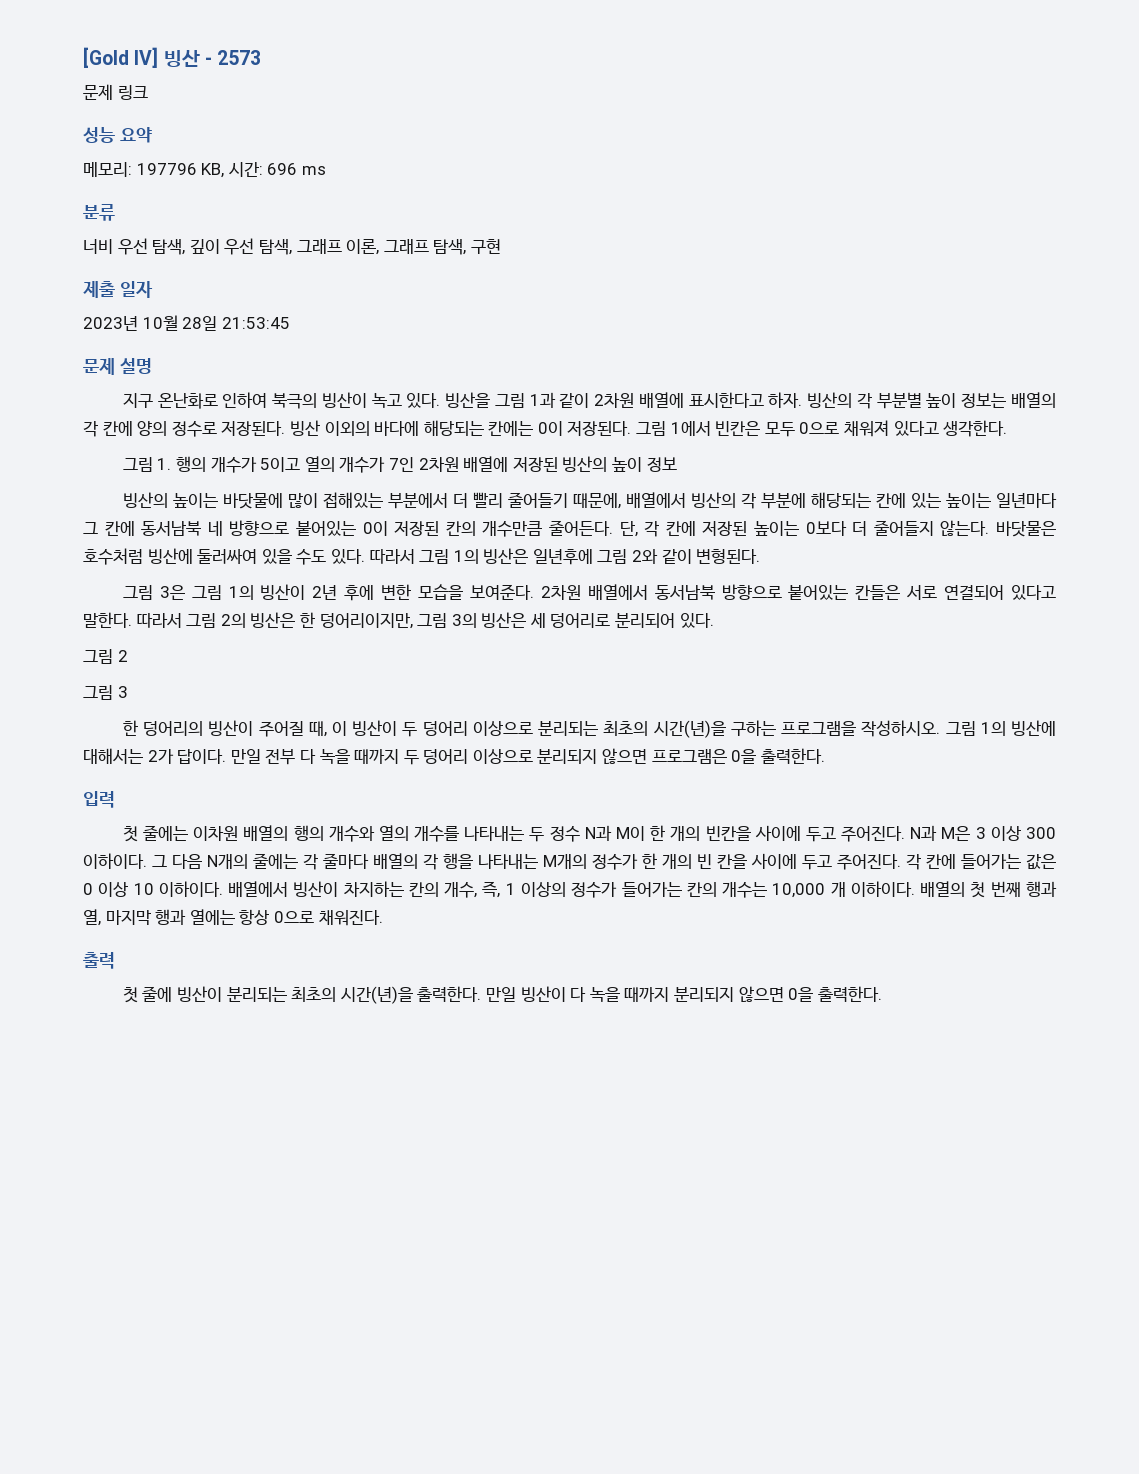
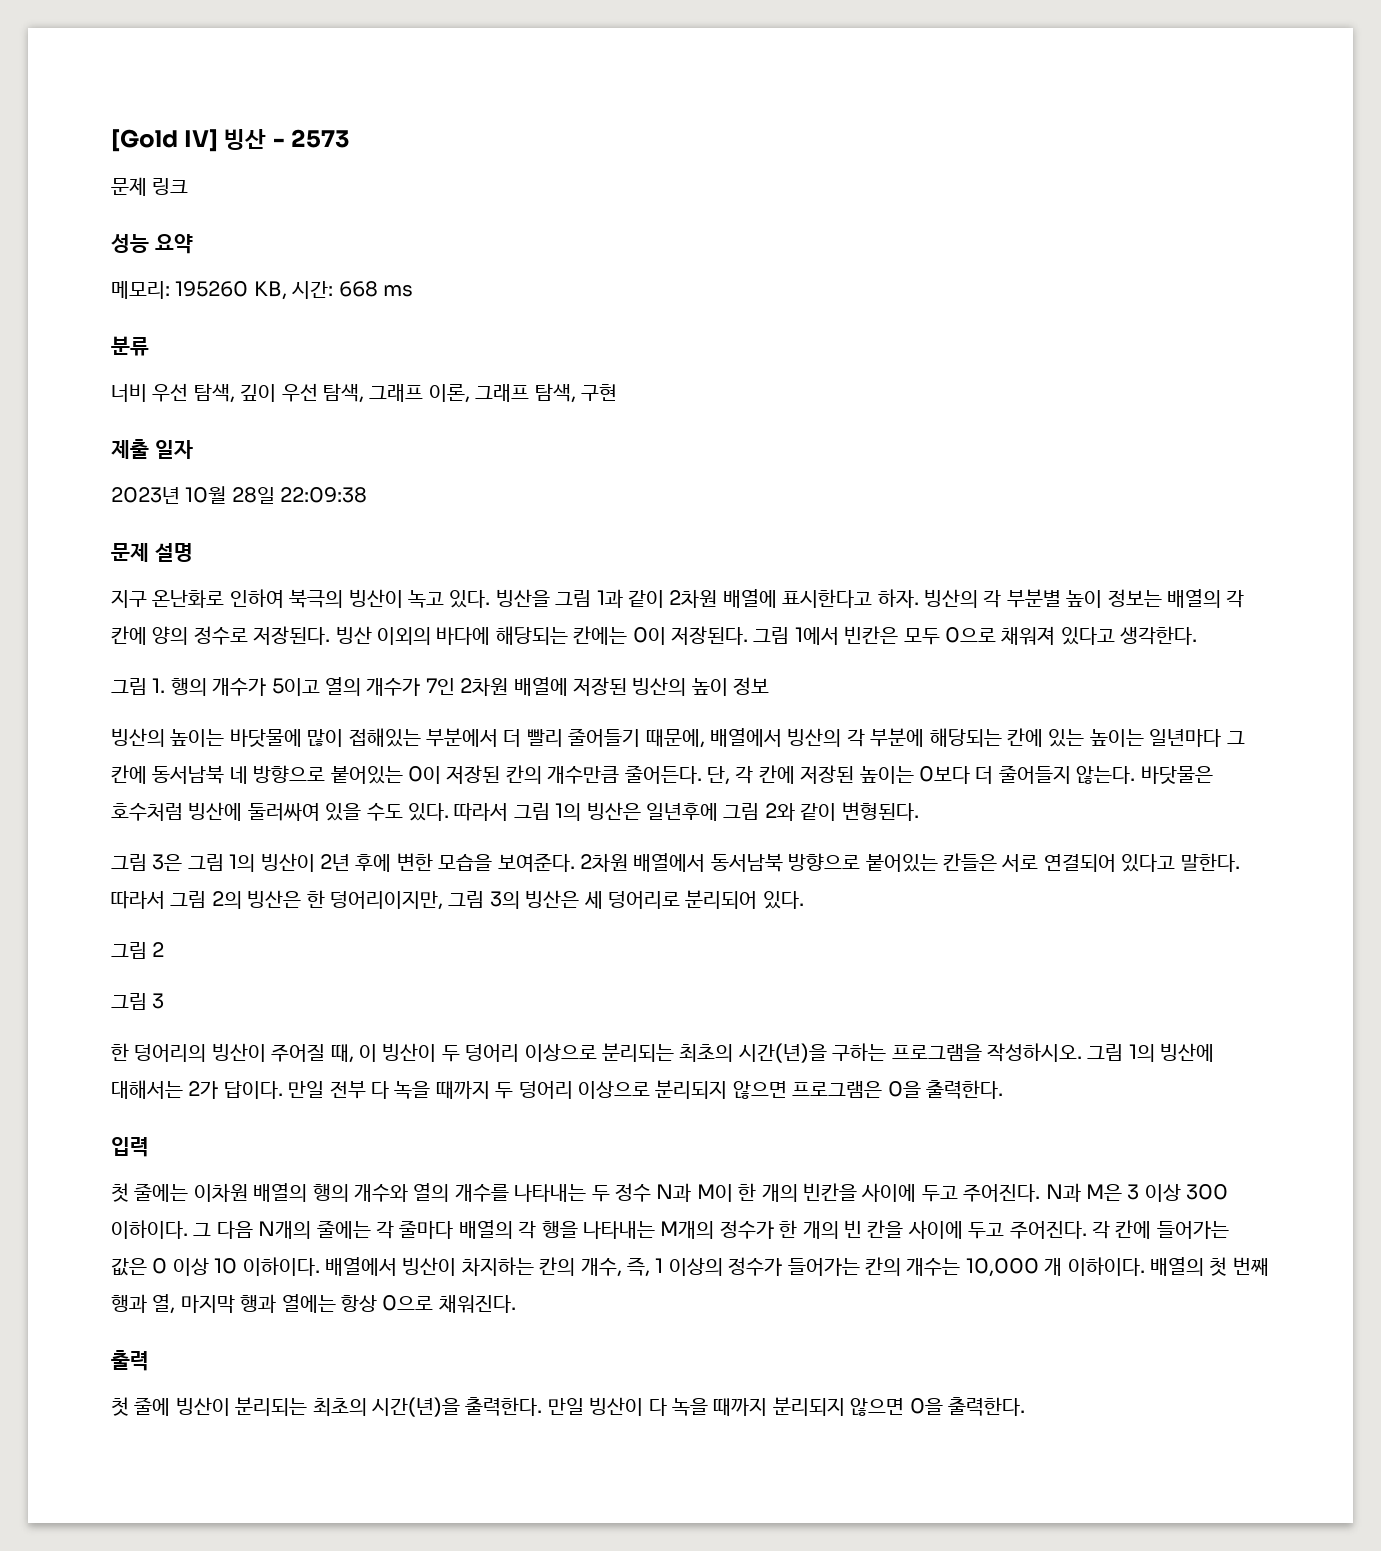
- 메모리: 197796 KB, 시간: 696 ms
+ 메모리: 195260 KB, 시간: 668 ms
- 2023년 10월 28일 21:53:45
+ 2023년 10월 28일 22:09:38

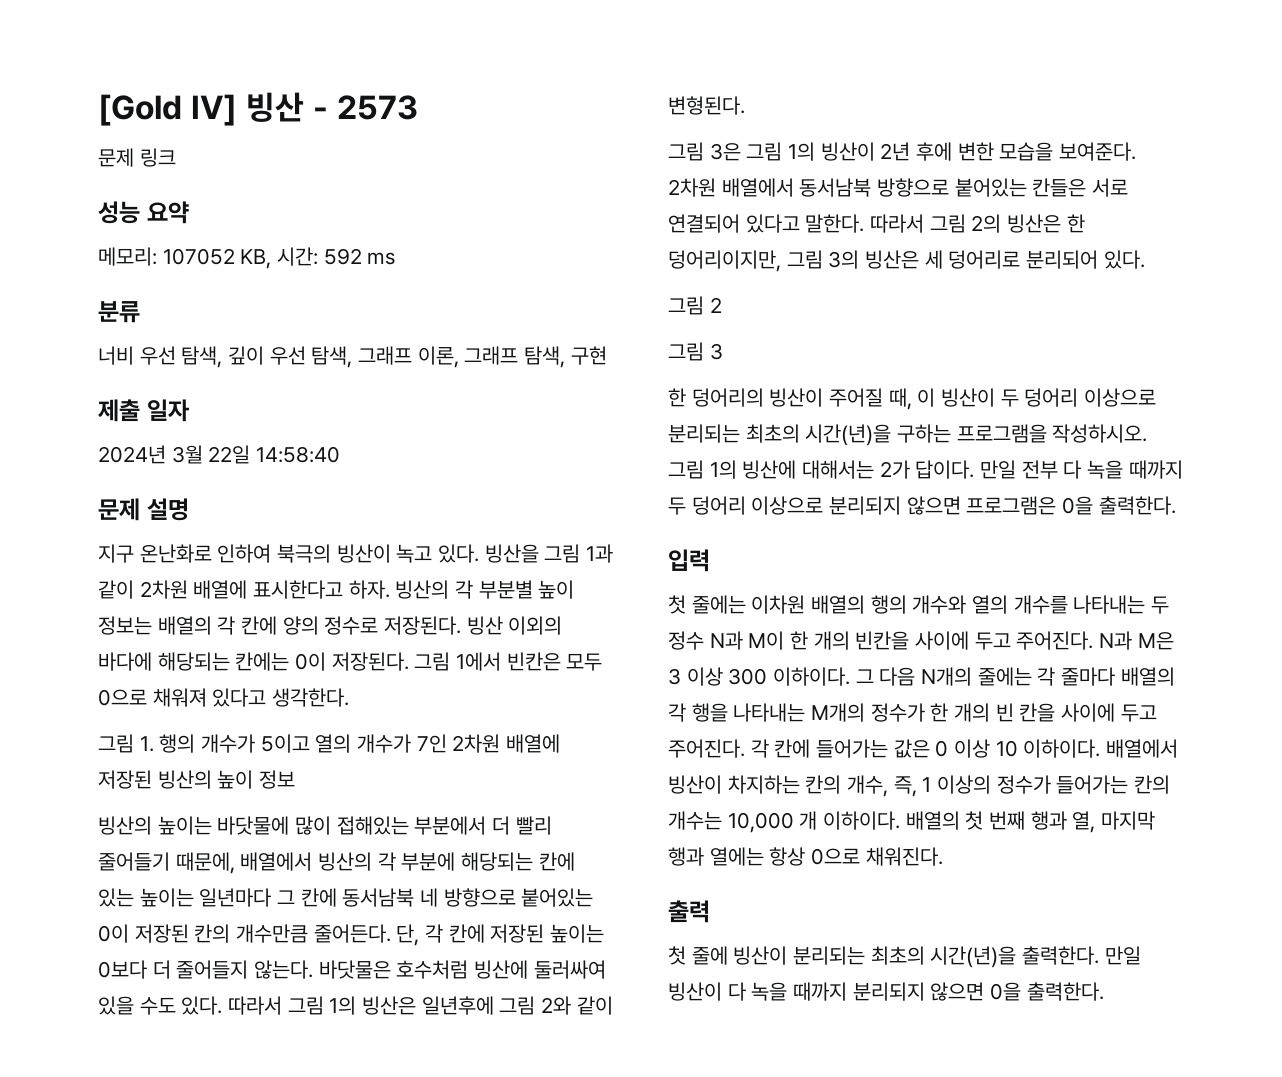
- 메모리: 195260 KB, 시간: 668 ms
+ 메모리: 107052 KB, 시간: 592 ms
- 2023년 10월 28일 22:09:38
+ 2024년 3월 22일 14:58:40

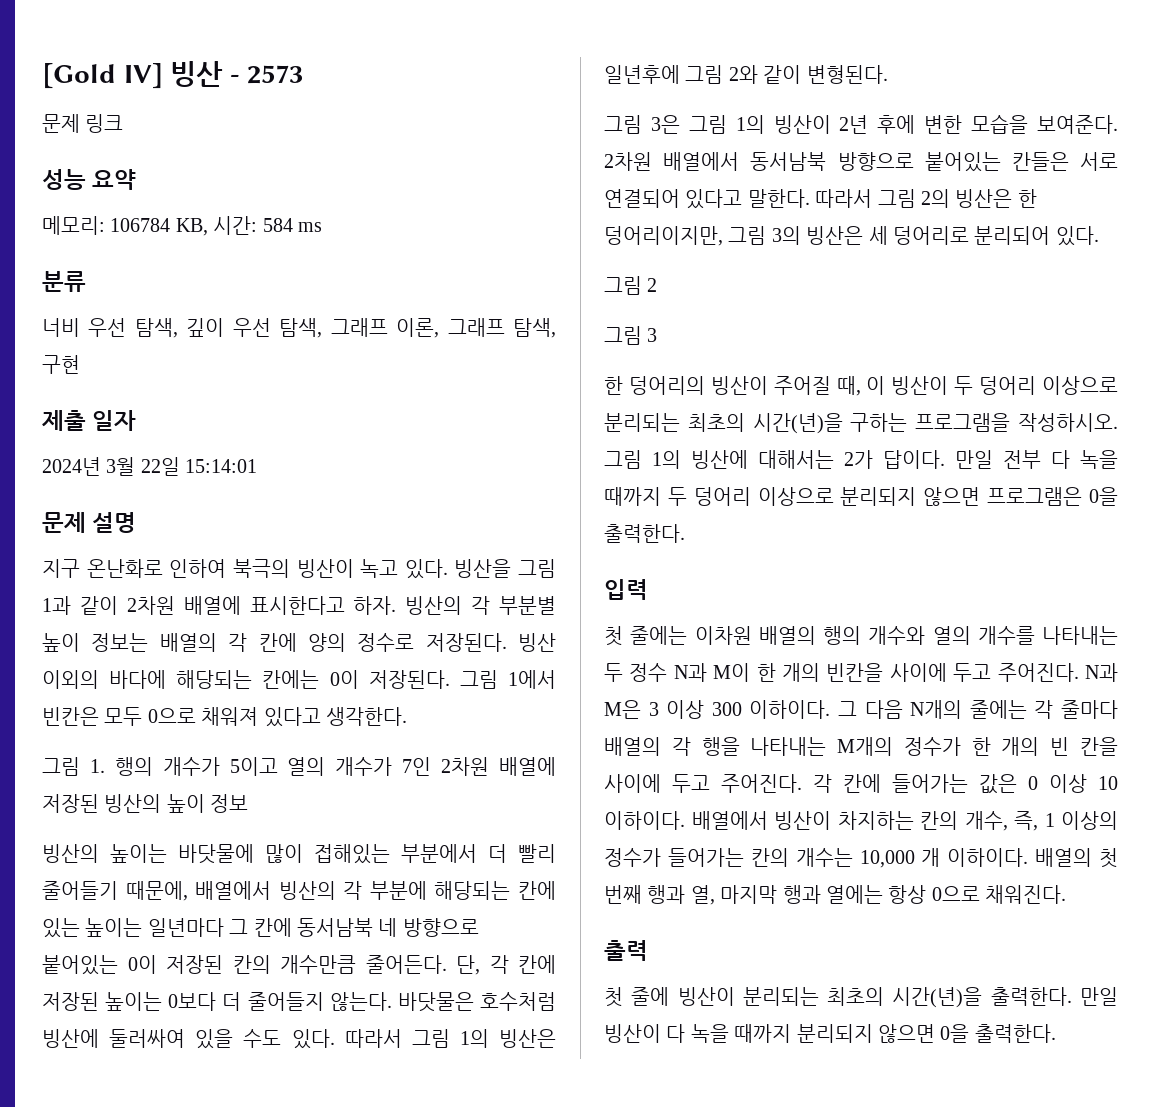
- 메모리: 107052 KB, 시간: 592 ms
+ 메모리: 106784 KB, 시간: 584 ms
- 2024년 3월 22일 14:58:40
+ 2024년 3월 22일 15:14:01

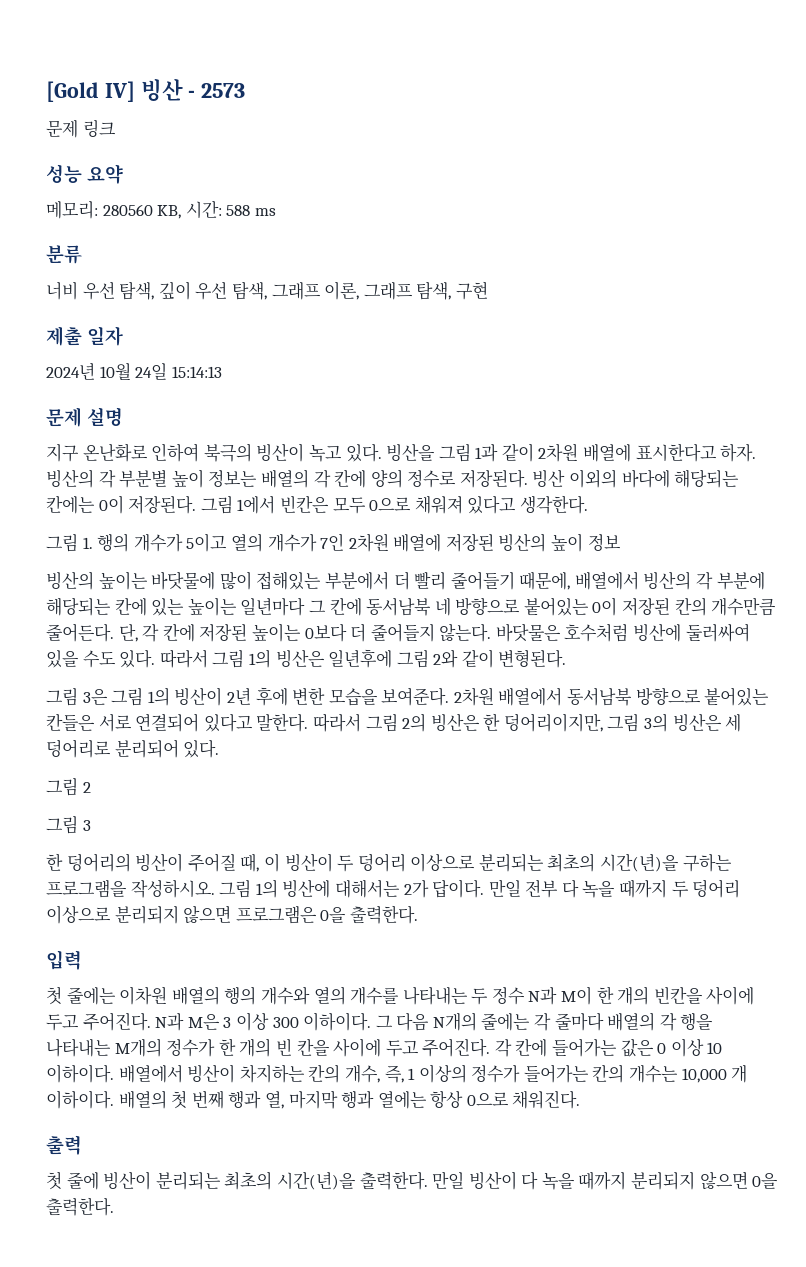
- 메모리: 106784 KB, 시간: 584 ms
+ 메모리: 280560 KB, 시간: 588 ms
- 2024년 3월 22일 15:14:01
+ 2024년 10월 24일 15:14:13

